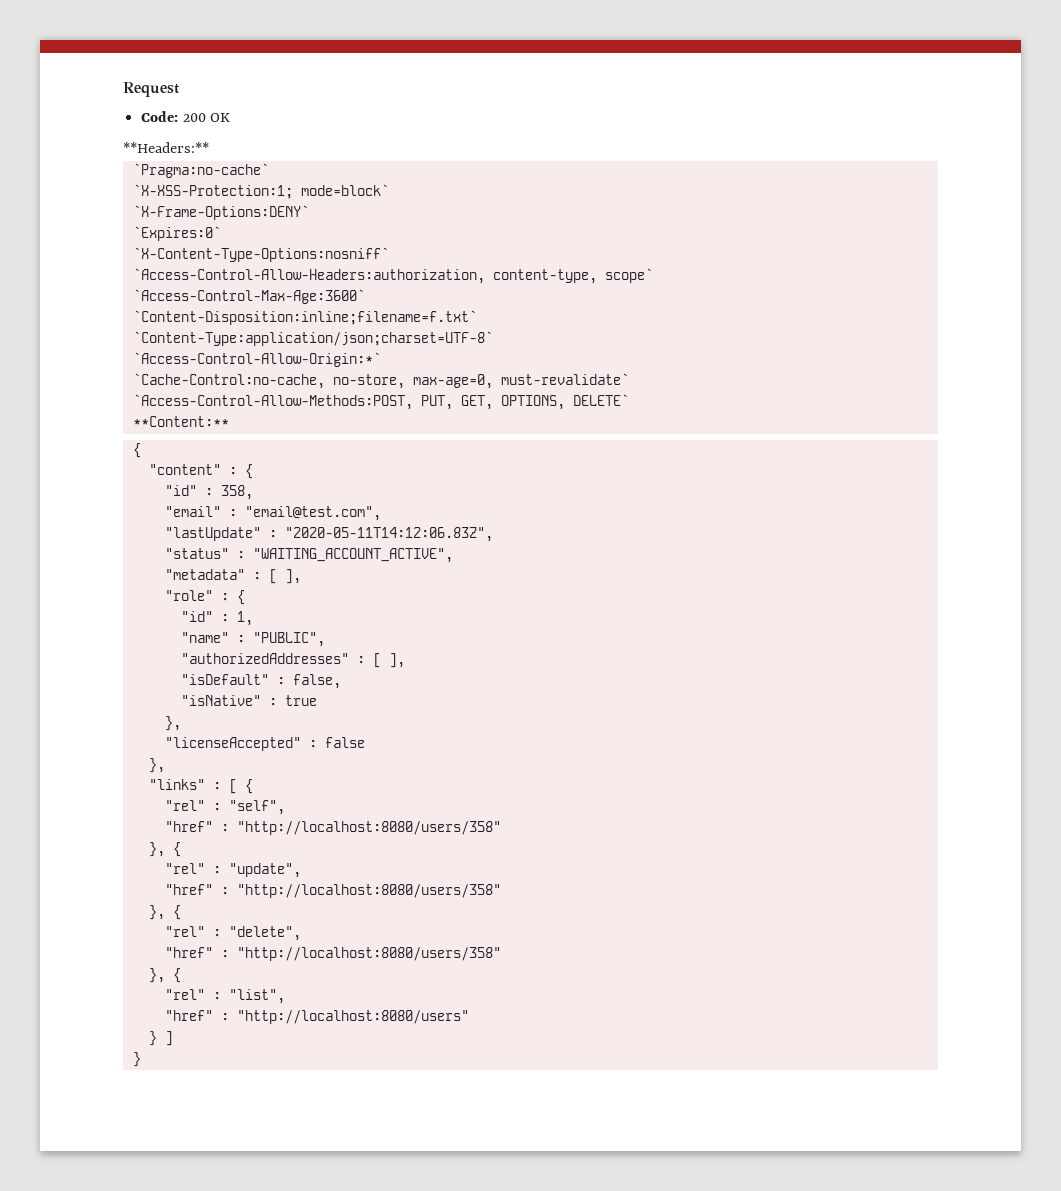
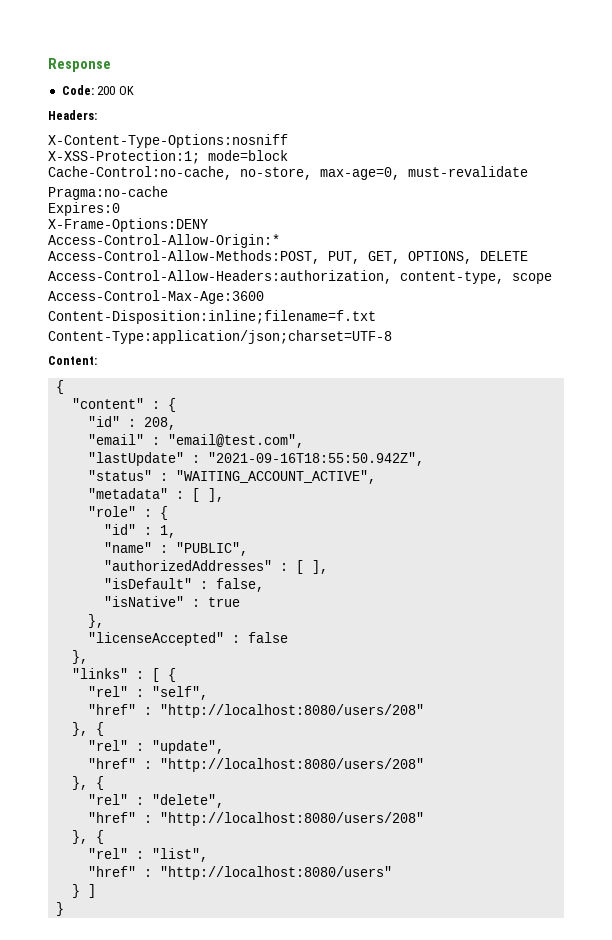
- Request
+ Response
- **Headers:**
- `Pragma:no-cache`
- `X-XSS-Protection:1; mode=block`
- `X-Frame-Options:DENY`
- `Expires:0`
- `X-Content-Type-Options:nosniff`
- `Access-Control-Allow-Headers:authorization, content-type, scope`
- `Access-Control-Max-Age:3600`
- `Content-Disposition:inline;filename=f.txt`
- `Content-Type:application/json;charset=UTF-8`
- `Access-Control-Allow-Origin:*`
- `Cache-Control:no-cache, no-store, max-age=0, must-revalidate`
- `Access-Control-Allow-Methods:POST, PUT, GET, OPTIONS, DELETE`
- **Content:**
+ Headers:
+ X-Content-Type-Options:nosniff
+ X-XSS-Protection:1; mode=block
+ Cache-Control:no-cache, no-store, max-age=0, must-revalidate
+ Pragma:no-cache
+ Expires:0
+ X-Frame-Options:DENY
+ Access-Control-Allow-Origin:*
+ Access-Control-Allow-Methods:POST, PUT, GET, OPTIONS, DELETE
+ Access-Control-Allow-Headers:authorization, content-type, scope
+ Access-Control-Max-Age:3600
+ Content-Disposition:inline;filename=f.txt
+ Content-Type:application/json;charset=UTF-8
+ Content:
- "id" : 358,
+ "id" : 208,
- "lastUpdate" : "2020-05-11T14:12:06.83Z",
+ "lastUpdate" : "2021-09-16T18:55:50.942Z",
  "rel" : "self",
- "href" : "http://localhost:8080/users/358"
+ "href" : "http://localhost:8080/users/208"
  "rel" : "update",
- "href" : "http://localhost:8080/users/358"
+ "href" : "http://localhost:8080/users/208"
  "rel" : "delete",
- "href" : "http://localhost:8080/users/358"
+ "href" : "http://localhost:8080/users/208"

